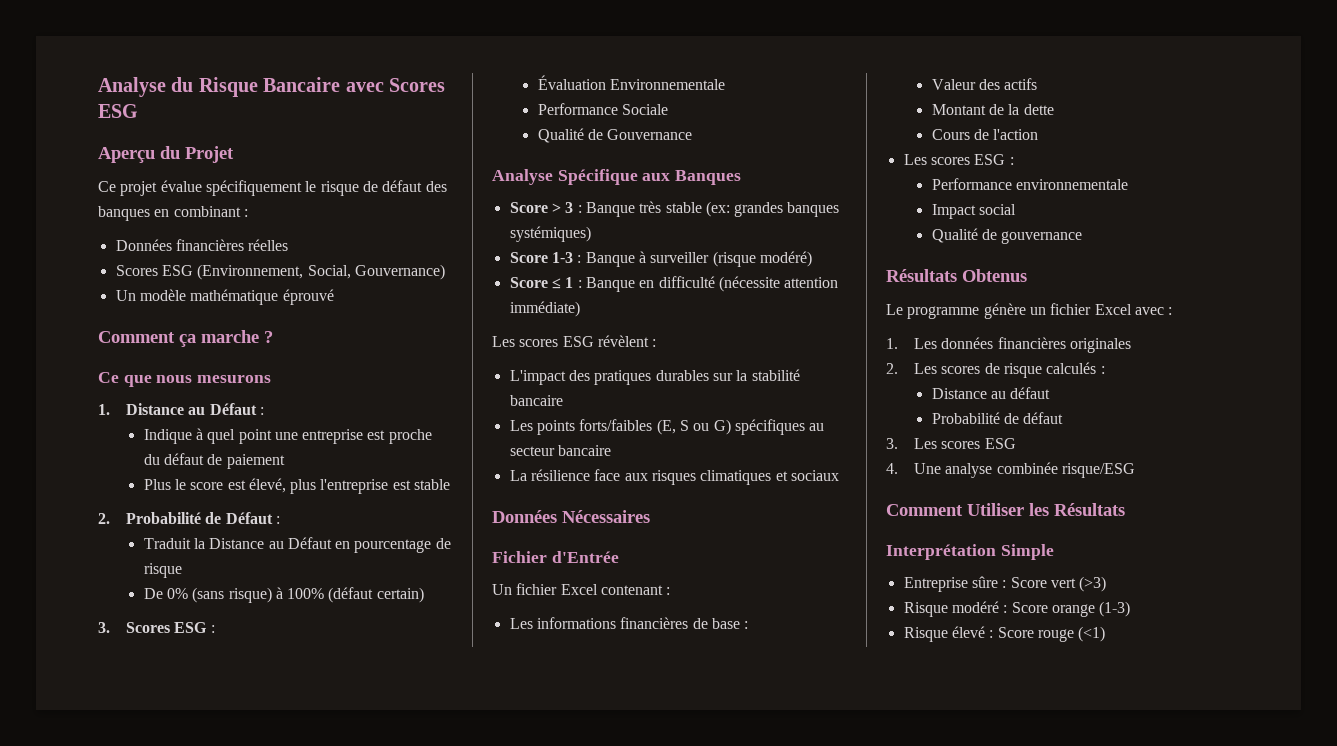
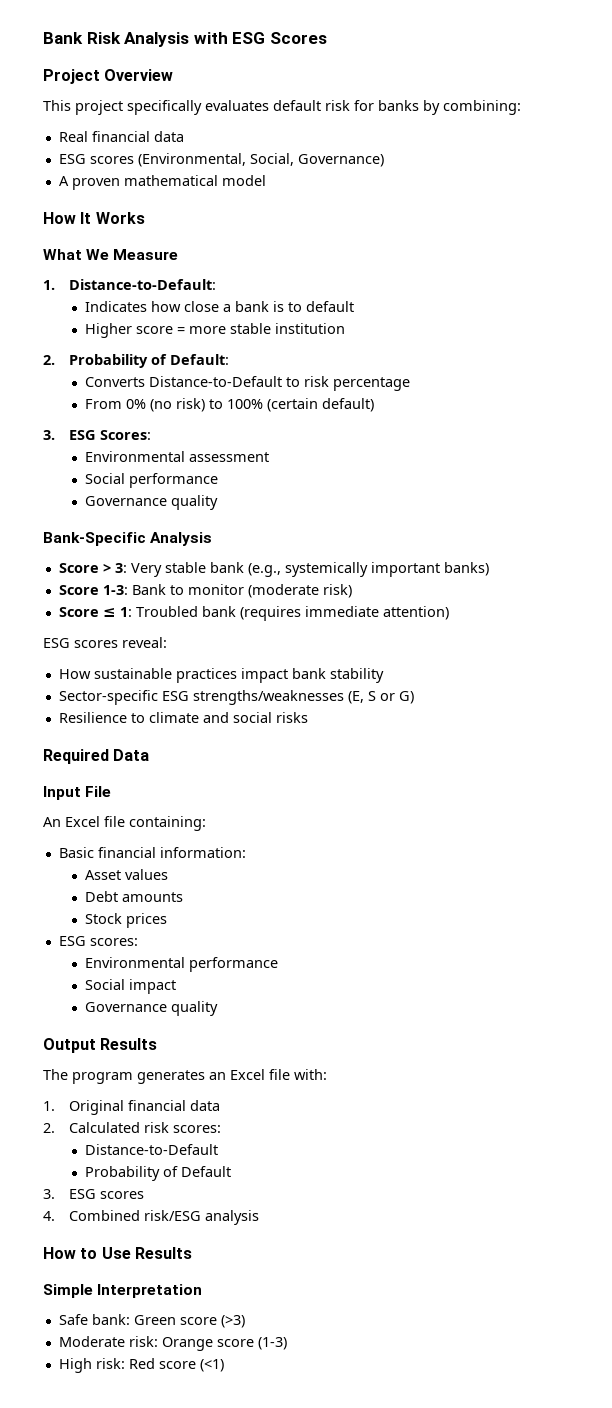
- Analyse du Risque Bancaire avec Scores ESG
- Aperçu du Projet
- Ce projet évalue spécifiquement le risque de défaut des banques en combinant :
- Données financières réelles
- Scores ESG (Environnement, Social, Gouvernance)
- Un modèle mathématique éprouvé
- Comment ça marche ?
- Ce que nous mesurons
- 1. Distance au Défaut :
- Indique à quel point une entreprise est proche du défaut de paiement
- Plus le score est élevé, plus l'entreprise est stable
- 2. Probabilité de Défaut :
- Traduit la Distance au Défaut en pourcentage de risque
- De 0% (sans risque) à 100% (défaut certain)
- 3. Scores ESG :
- Évaluation Environnementale
- Performance Sociale
- Qualité de Gouvernance
- Analyse Spécifique aux Banques
- Score > 3 : Banque très stable (ex: grandes banques systémiques)
- Score 1-3 : Banque à surveiller (risque modéré)
- Score ≤ 1 : Banque en difficulté (nécessite attention immédiate)
- Les scores ESG révèlent :
- L'impact des pratiques durables sur la stabilité bancaire
- Les points forts/faibles (E, S ou G) spécifiques au secteur bancaire
- La résilience face aux risques climatiques et sociaux
- Données Nécessaires
- Fichier d'Entrée
- Un fichier Excel contenant :
- Les informations financières de base :
- Valeur des actifs
- Montant de la dette
- Cours de l'action
- Les scores ESG :
- Performance environnementale
- Impact social
- Qualité de gouvernance
- Résultats Obtenus
- Le programme génère un fichier Excel avec :
- 1. Les données financières originales
- 2. Les scores de risque calculés :
- Distance au défaut
- Probabilité de défaut
- 3. Les scores ESG
+ Bank Risk Analysis with ESG Scores
+ Project Overview
+ This project specifically evaluates default risk for banks by combining:
+ Real financial data
+ ESG scores (Environmental, Social, Governance)
+ A proven mathematical model
+ How It Works
+ What We Measure
+ 1. Distance-to-Default:
+ Indicates how close a bank is to default
+ Higher score = more stable institution
+ 2. Probability of Default:
+ Converts Distance-to-Default to risk percentage
+ From 0% (no risk) to 100% (certain default)
+ 3. ESG Scores:
+ Environmental assessment
+ Social performance
+ Governance quality
+ Bank-Specific Analysis
+ Score > 3: Very stable bank (e.g., systemically important banks)
+ Score 1-3: Bank to monitor (moderate risk)
+ Score ≤ 1: Troubled bank (requires immediate attention)
+ ESG scores reveal:
+ How sustainable practices impact bank stability
+ Sector-specific ESG strengths/weaknesses (E, S or G)
+ Resilience to climate and social risks
+ Required Data
+ Input File
+ An Excel file containing:
+ Basic financial information:
+ Asset values
+ Debt amounts
+ Stock prices
+ ESG scores:
+ Environmental performance
+ Social impact
+ Governance quality
+ Output Results
+ The program generates an Excel file with:
+ 1. Original financial data
+ 2. Calculated risk scores:
+ Distance-to-Default
+ Probability of Default
+ 3. ESG scores
- 4. Une analyse combinée risque/ESG
- Comment Utiliser les Résultats
- Interprétation Simple
- Entreprise sûre : Score vert (>3)
- Risque modéré : Score orange (1-3)
- Risque élevé : Score rouge (<1)
+ 4. Combined risk/ESG analysis
+ How to Use Results
+ Simple Interpretation
+ Safe bank: Green score (>3)
+ Moderate risk: Orange score (1-3)
+ High risk: Red score (<1)

